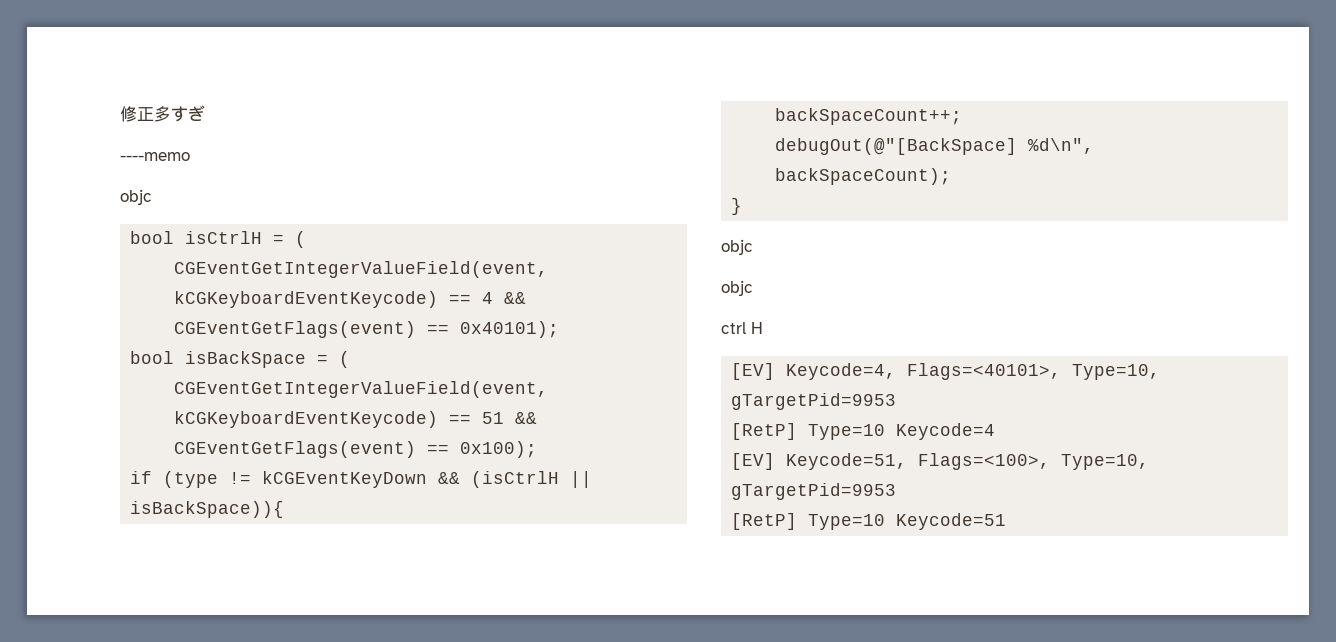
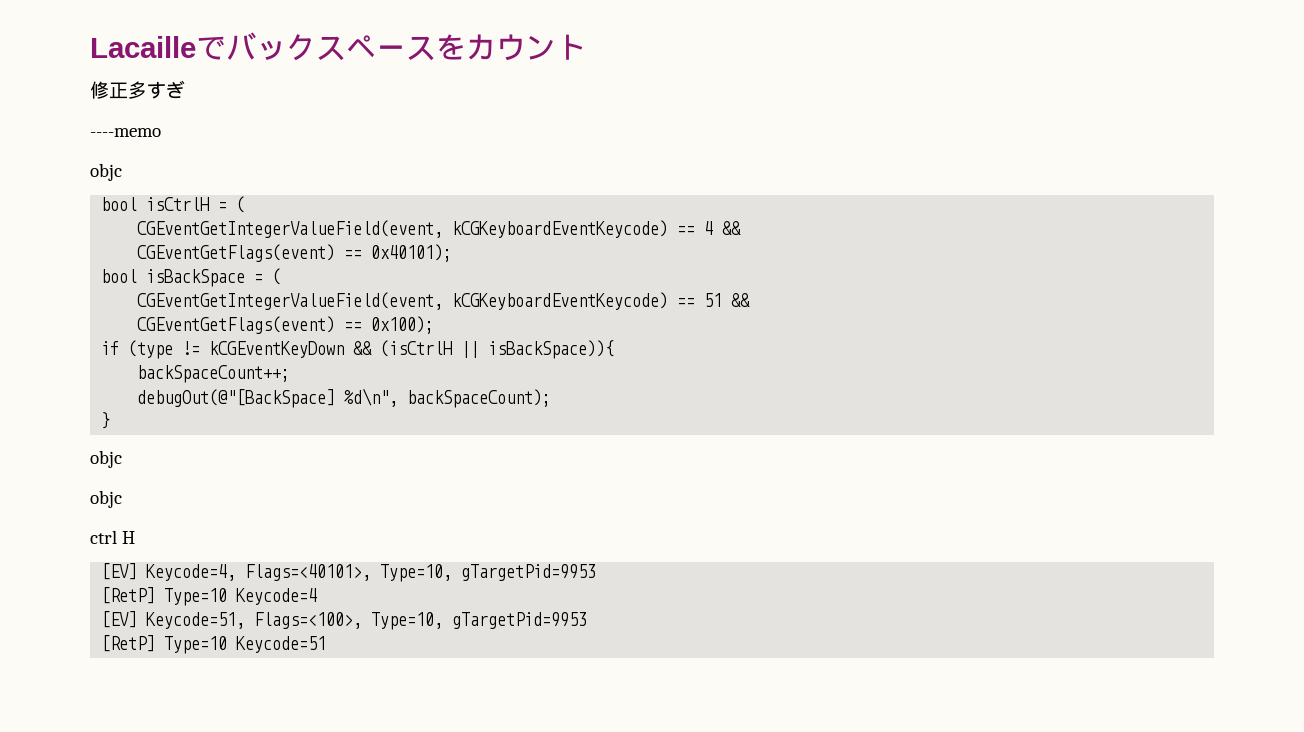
+ Lacailleでバックスペースをカウント

